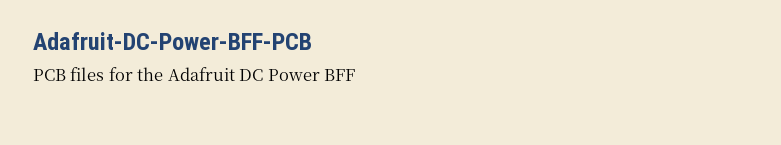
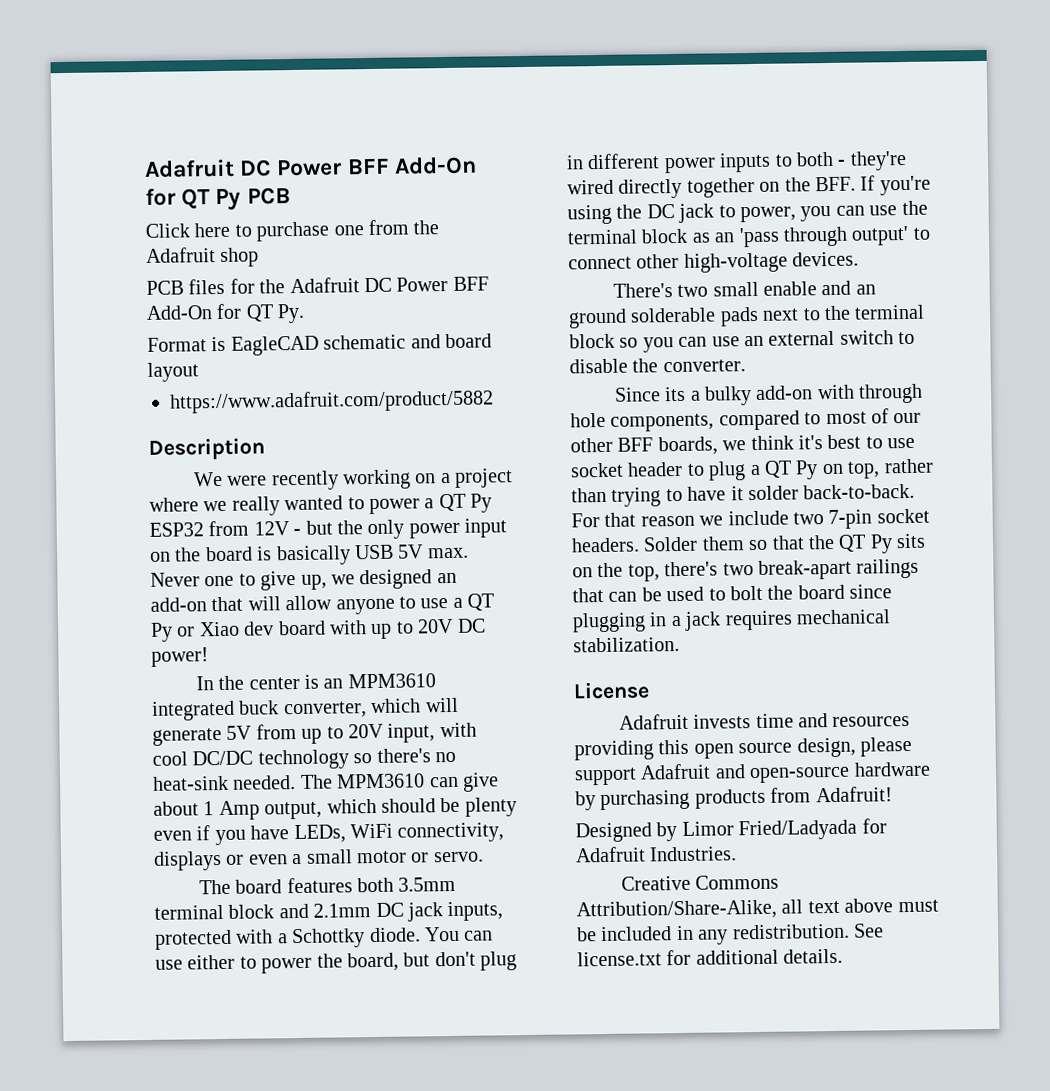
- Adafruit-DC-Power-BFF-PCB
+ Adafruit DC Power BFF Add-On for QT Py PCB
+ Click here to purchase one from the Adafruit shop
- PCB files for the Adafruit DC Power BFF
+ PCB files for the Adafruit DC Power BFF Add-On for QT Py.
+ Format is EagleCAD schematic and board layout
+ https://www.adafruit.com/product/5882
+ Description
+ We were recently working on a project where we really wanted to power a QT Py ESP32 from 12V - but the only power input on the board is basically USB 5V max. Never one to give up, we designed an add-on that will allow anyone to use a QT Py or Xiao dev board with up to 20V DC power!
+ In the center is an MPM3610 integrated buck converter, which will generate 5V from up to 20V input, with cool DC/DC technology so there's no heat-sink needed. The MPM3610 can give about 1 Amp output, which should be plenty even if you have LEDs, WiFi connectivity, displays or even a small motor or servo.
+ The board features both 3.5mm terminal block and 2.1mm DC jack inputs, protected with a Schottky diode. You can use either to power the board, but don't plug in different power inputs to both - they're wired directly together on the BFF. If you're using the DC jack to power, you can use the terminal block as an 'pass through output' to connect other high-voltage devices.
+ There's two small enable and an ground solderable pads next to the terminal block so you can use an external switch to disable the converter.
+ Since its a bulky add-on with through hole components, compared to most of our other BFF boards, we think it's best to use socket header to plug a QT Py on top, rather than trying to have it solder back-to-back. For that reason we include two 7-pin socket headers. Solder them so that the QT Py sits on the top, there's two break-apart railings that can be used to bolt the board since plugging in a jack requires mechanical stabilization.
+ License
+ Adafruit invests time and resources providing this open source design, please support Adafruit and open-source hardware by purchasing products from Adafruit!
+ Designed by Limor Fried/Ladyada for Adafruit Industries.
+ Creative Commons Attribution/Share-Alike, all text above must be included in any redistribution. See license.txt for additional details.

